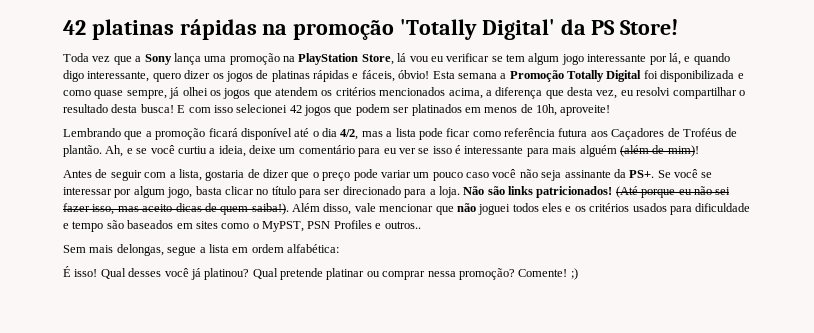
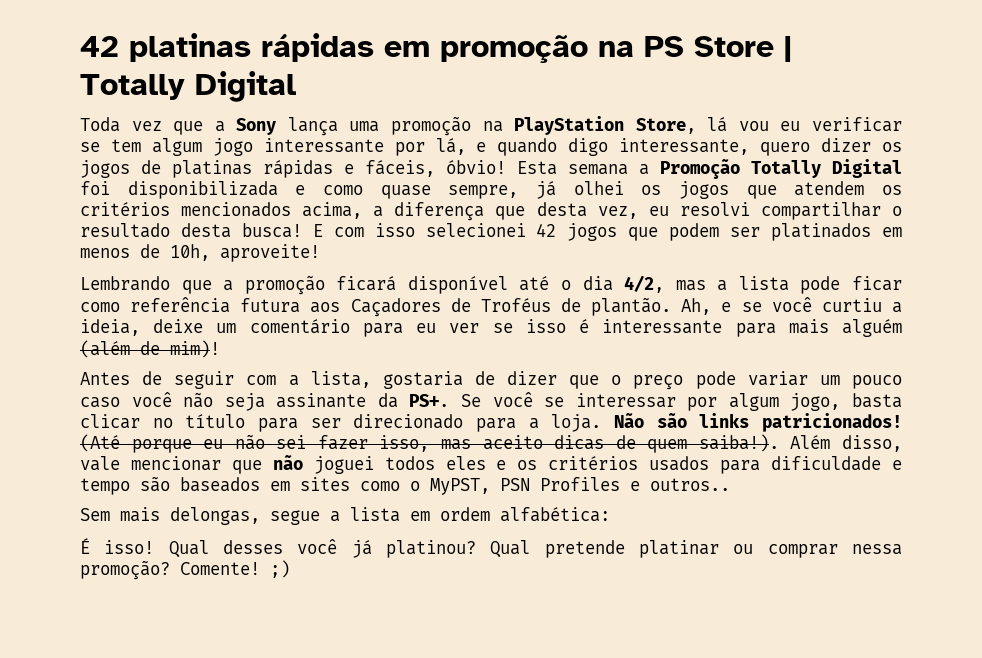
- 42 platinas rápidas na promoção 'Totally Digital' da PS Store!
+ 42 platinas rápidas em promoção na PS Store | Totally Digital

